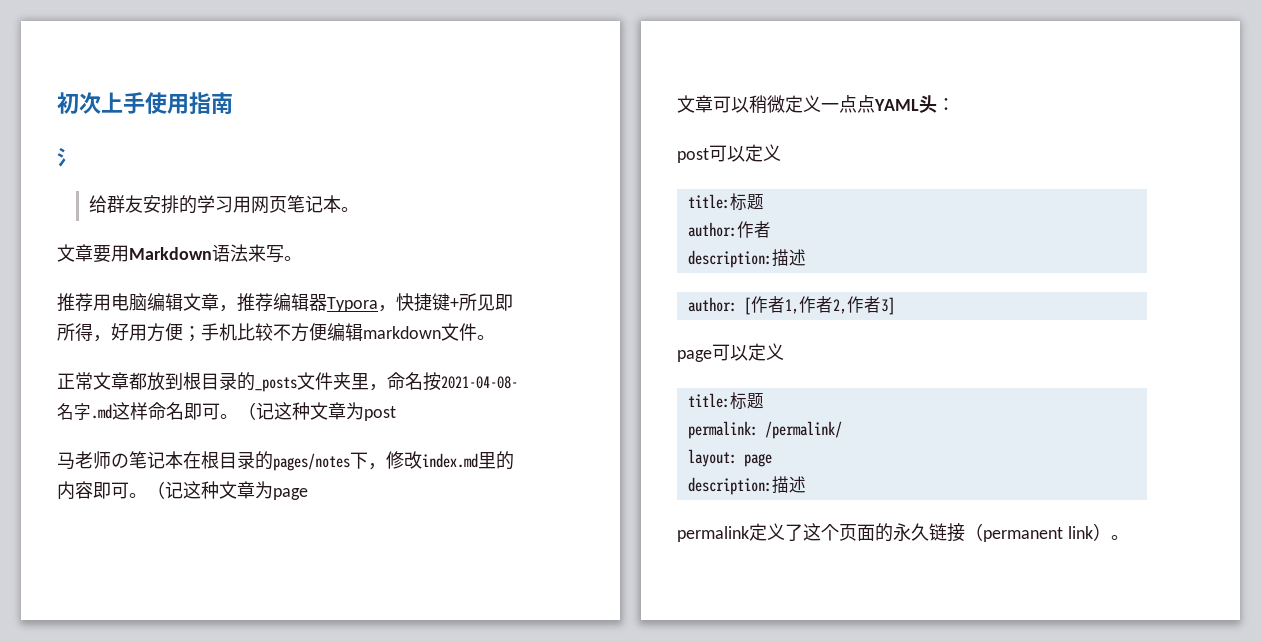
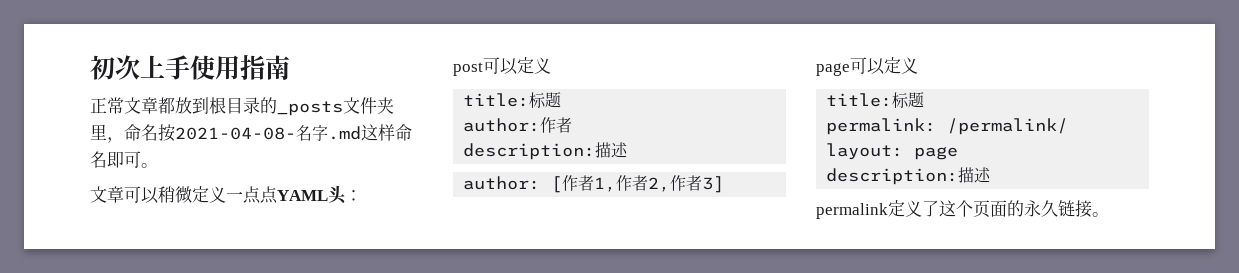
- 氵
- 给群友安排的学习用网页笔记本。
- 文章要用Markdown语法来写。
- 推荐用电脑编辑文章，推荐编辑器Typora，快捷键+所见即所得，好用方便；手机比较不方便编辑markdown文件。
- （记这种文章为post
- 马老师の笔记本在根目录的pages/notes下，修改index.md里的内容即可。（记这种文章为page
- permalink定义了这个页面的永久链接（permanent link）。
+ permalink定义了这个页面的永久链接。

